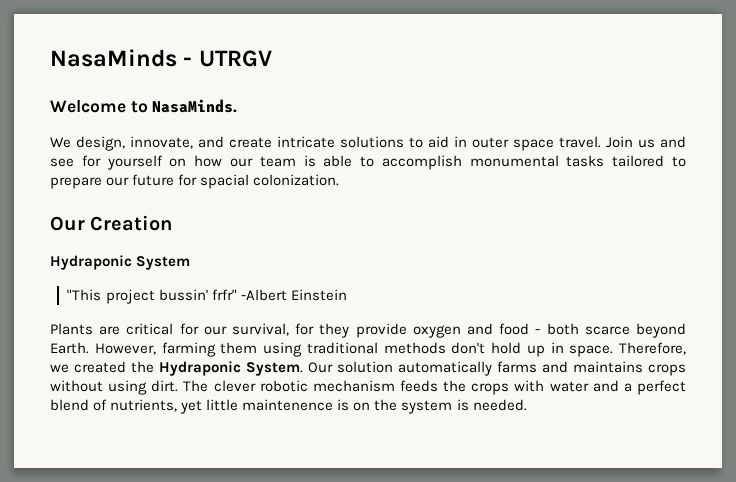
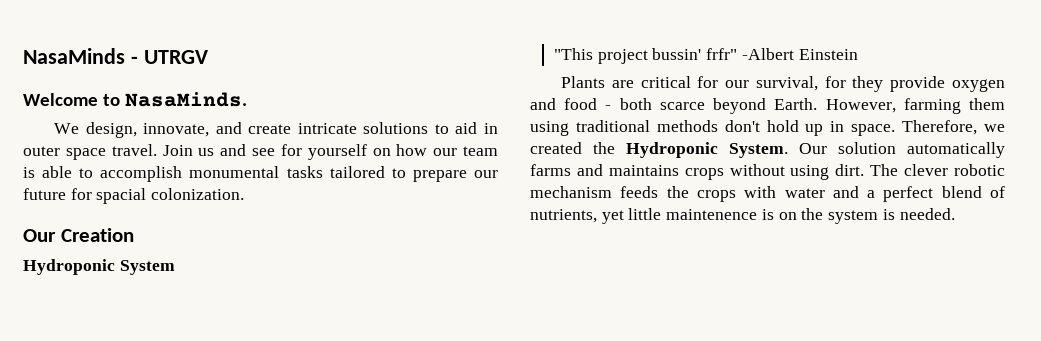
- Hydraponic System
+ Hydroponic System
- Therefore, we created the Hydraponic System.
+ Therefore, we created the Hydroponic System.

